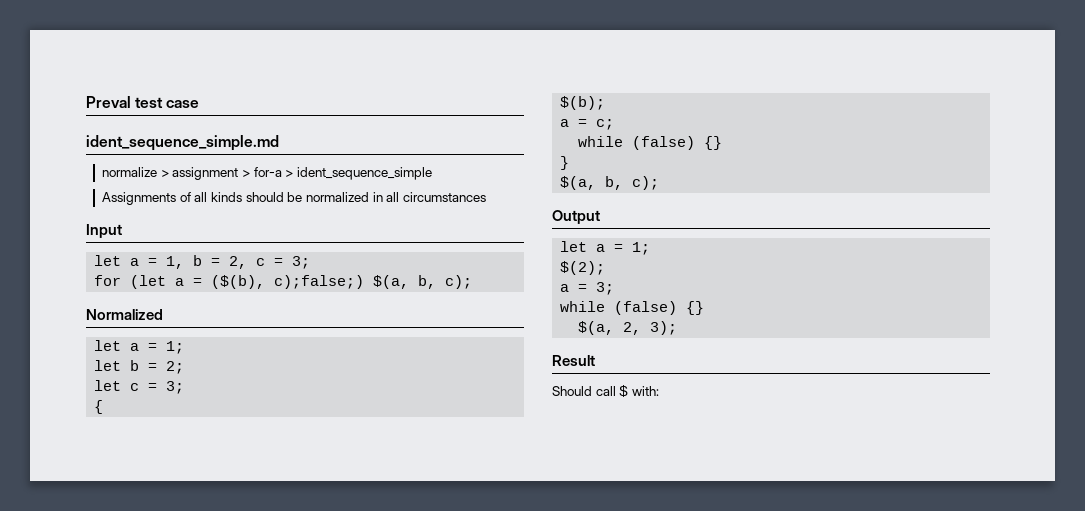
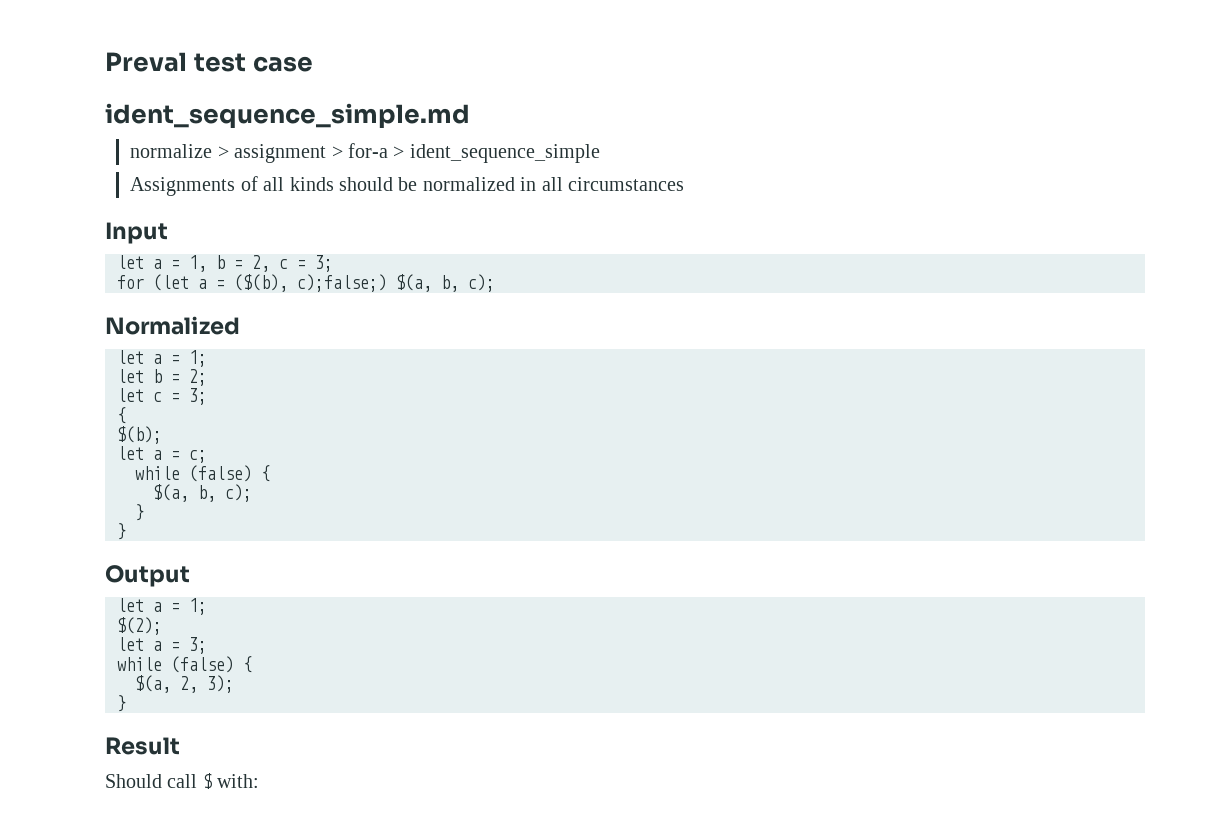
- a = c;
- while (false) {}
+ let a = c;
+ while (false) {
+ $(a, b, c);
  }
- $(a, b, c);
+ }
- a = 3;
- while (false) {}
+ let a = 3;
+ while (false) {
  $(a, 2, 3);
+ }

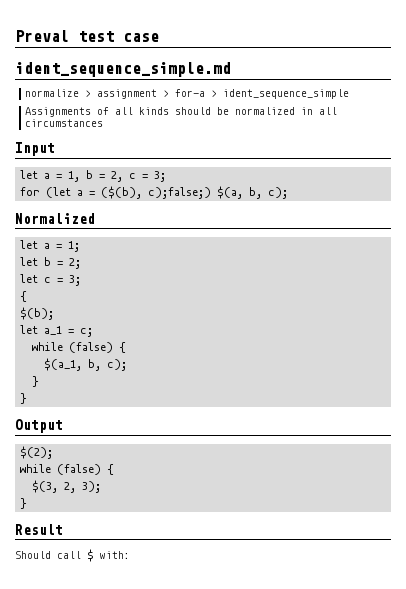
- let a = c;
+ let a_1 = c;
  while (false) {
- $(a, b, c);
+ $(a_1, b, c);
  Output
- let a = 1;
  $(2);
- let a = 3;
  while (false) {
- $(a, 2, 3);
+ $(3, 2, 3);

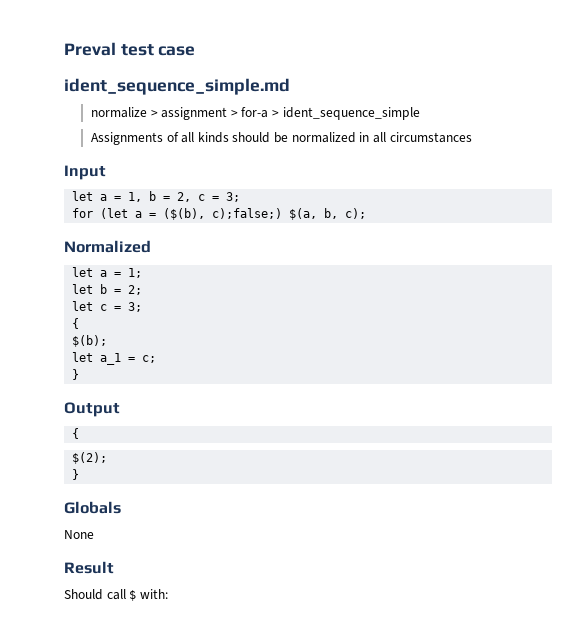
  let a_1 = c;
- while (false) {
- $(a_1, b, c);
- }
  Output
+ {
  $(2);
- while (false) {
- $(3, 2, 3);
  }
+ Globals
+ None

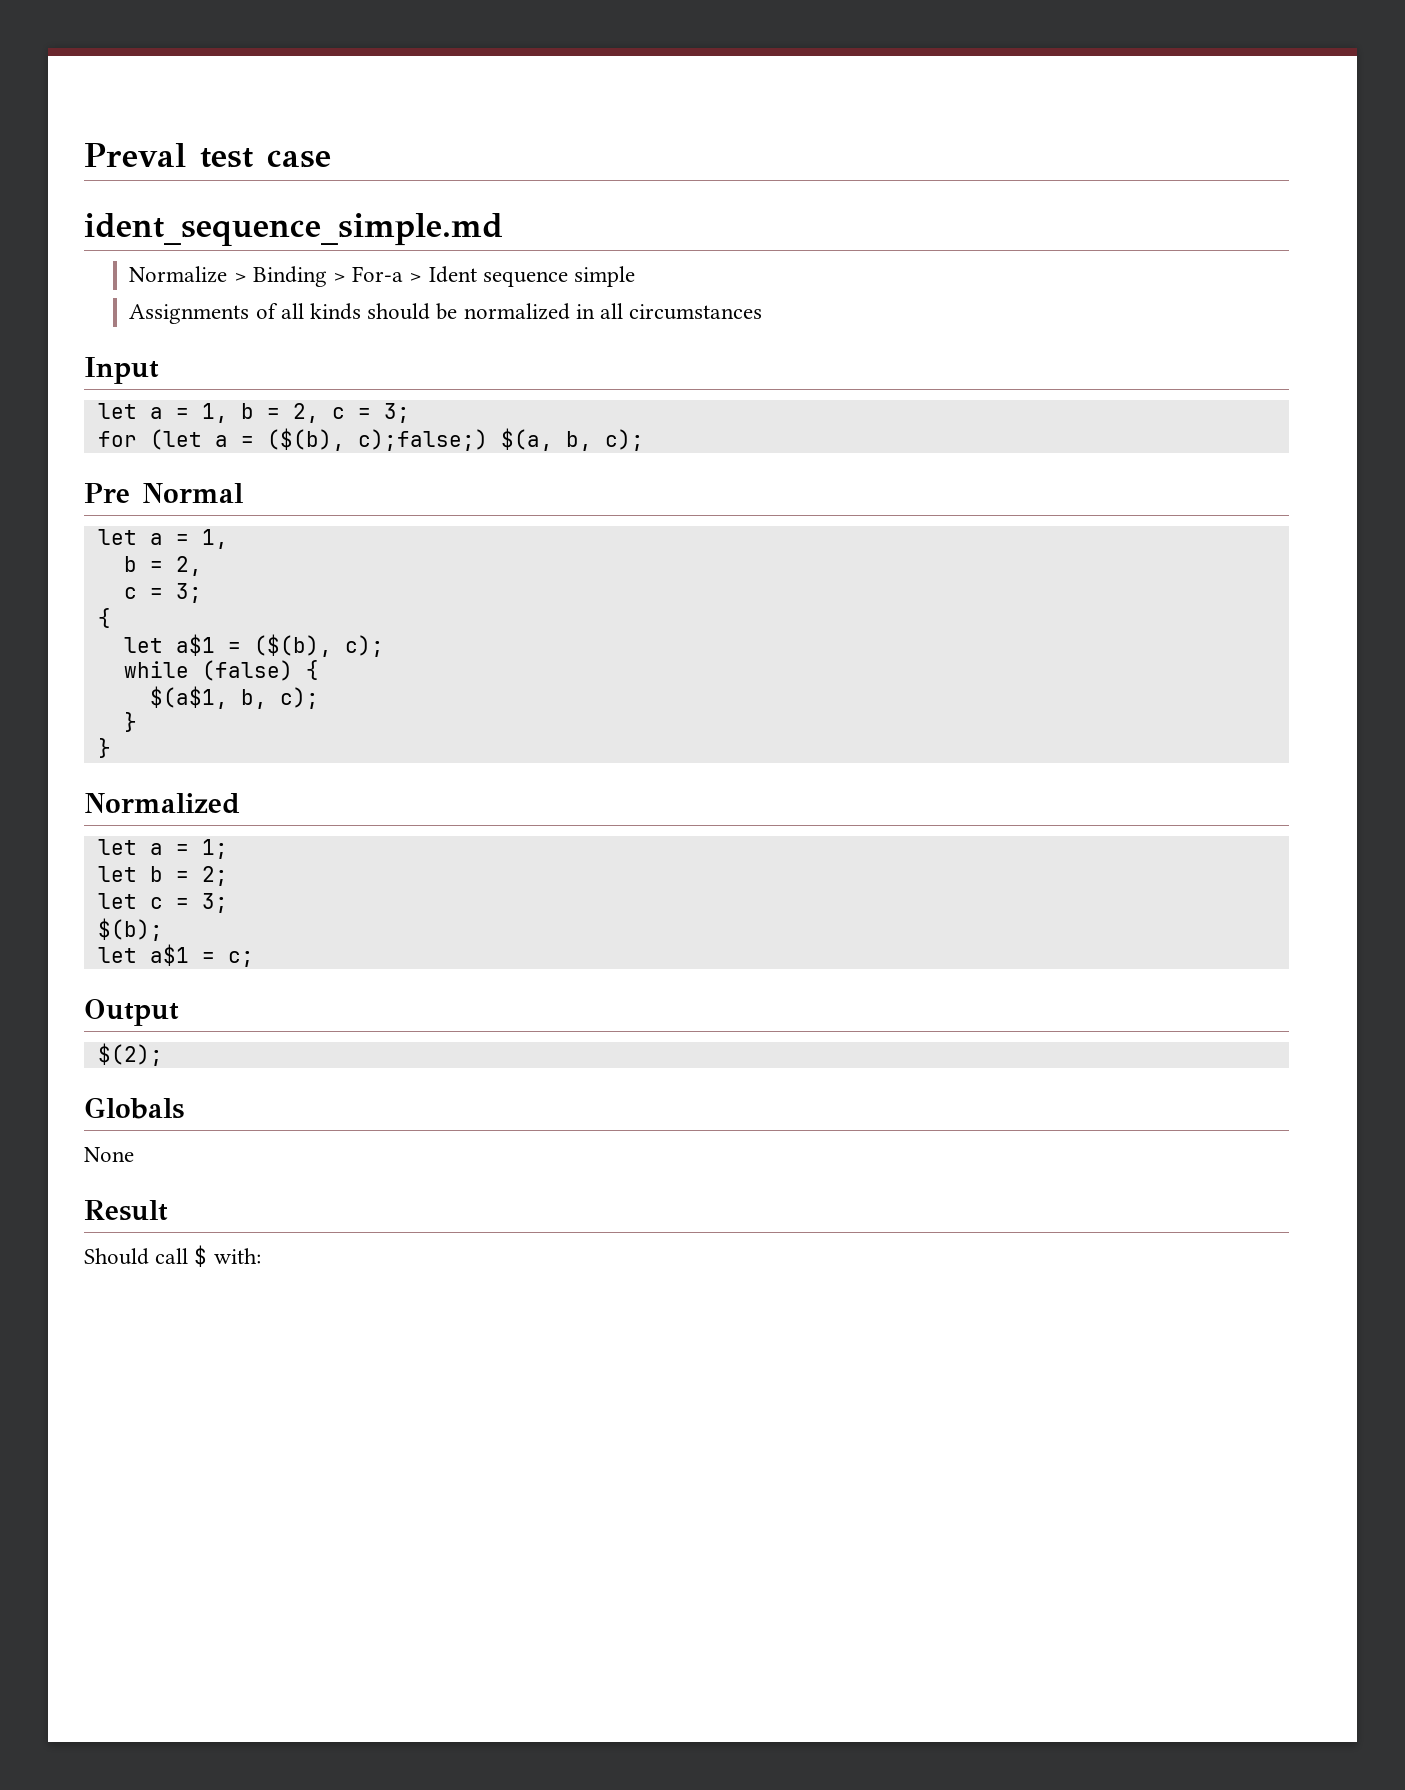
- normalize > assignment > for-a > ident_sequence_simple
+ Normalize > Binding > For-a > Ident sequence simple
+ Pre Normal
+ let a = 1,
+ b = 2,
+ c = 3;
+ {
+ let a$1 = ($(b), c);
+ while (false) {
+ $(a$1, b, c);
+ }
+ }
  let c = 3;
- {
- let a_1 = c;
- }
+ let a$1 = c;
  Output
- {
  $(2);
- }

